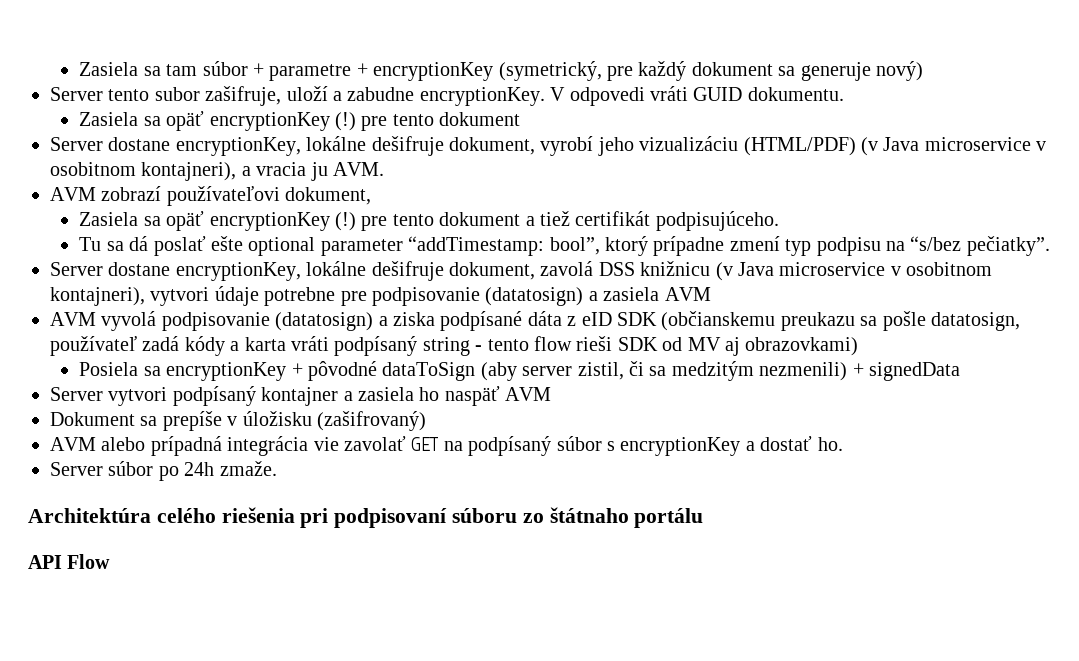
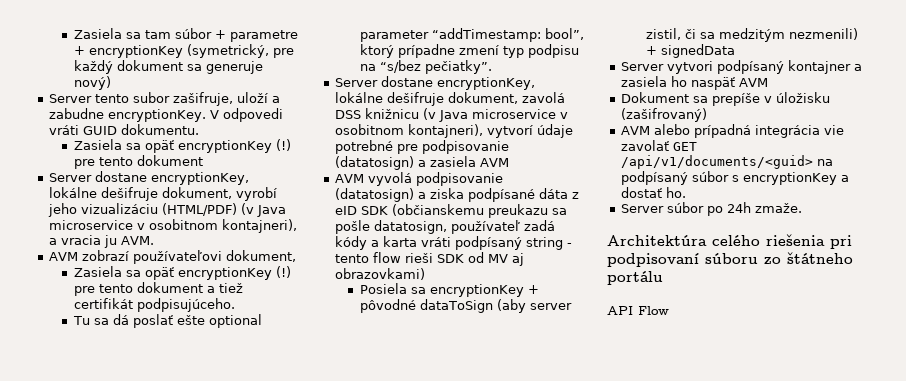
- Server dostane encryptionKey, lokálne dešifruje dokument, zavolá DSS knižnicu (v Java microservice v osobitnom kontajneri), vytvori údaje potrebne pre podpisovanie (datatosign) a zasiela AVM
+ Server dostane encryptionKey, lokálne dešifruje dokument, zavolá DSS knižnicu (v Java microservice v osobitnom kontajneri), vytvorí údaje potrebné pre podpisovanie (datatosign) a zasiela AVM
- AVM alebo prípadná integrácia vie zavolať GET na podpísaný súbor s encryptionKey a dostať ho.
+ AVM alebo prípadná integrácia vie zavolať GET /api/v1/documents/<guid> na podpísaný súbor s encryptionKey a dostať ho.
- Architektúra celého riešenia pri podpisovaní súboru zo štátnaho portálu
+ Architektúra celého riešenia pri podpisovaní súboru zo štátneho portálu

